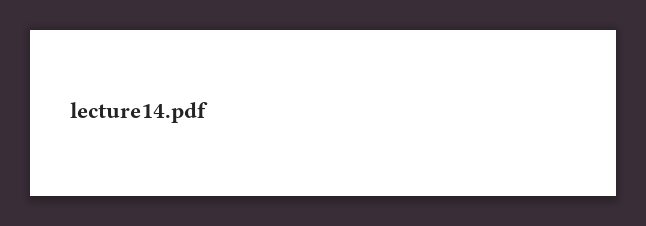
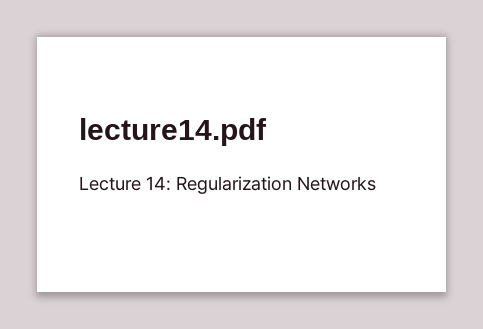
+ Lecture 14: Regularization Networks

